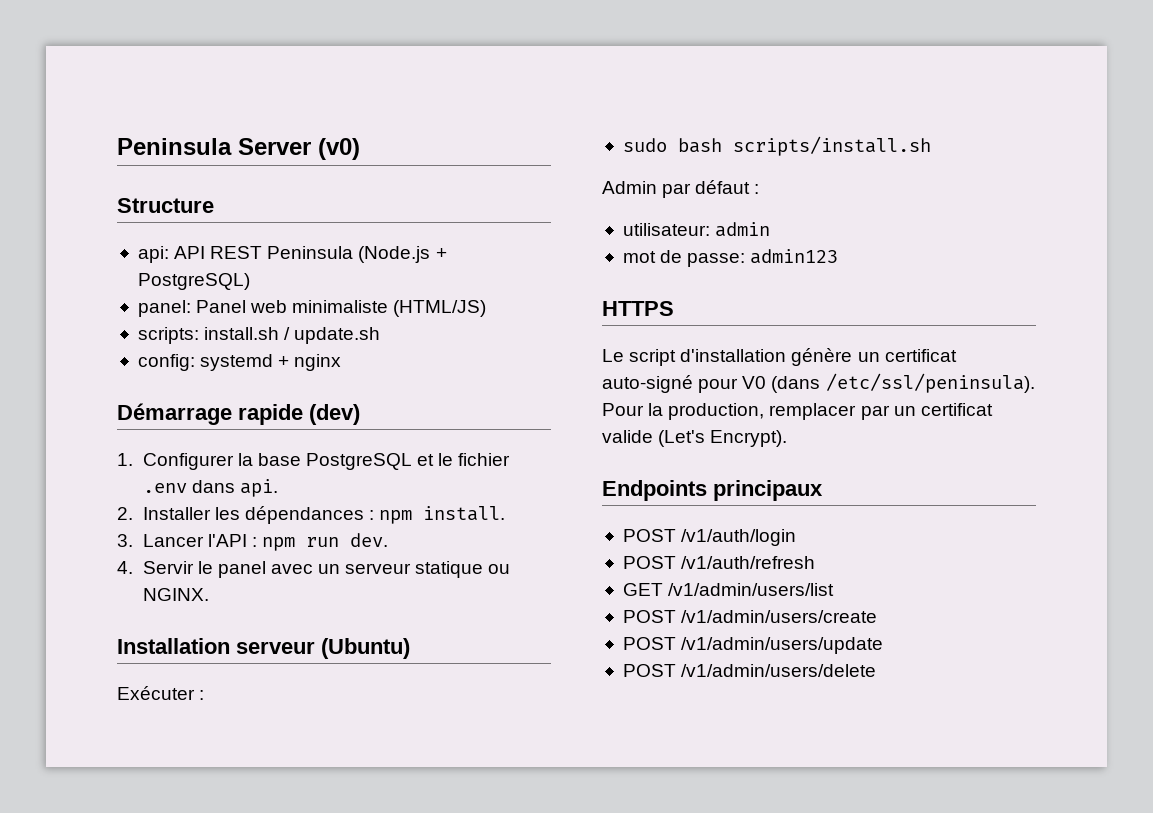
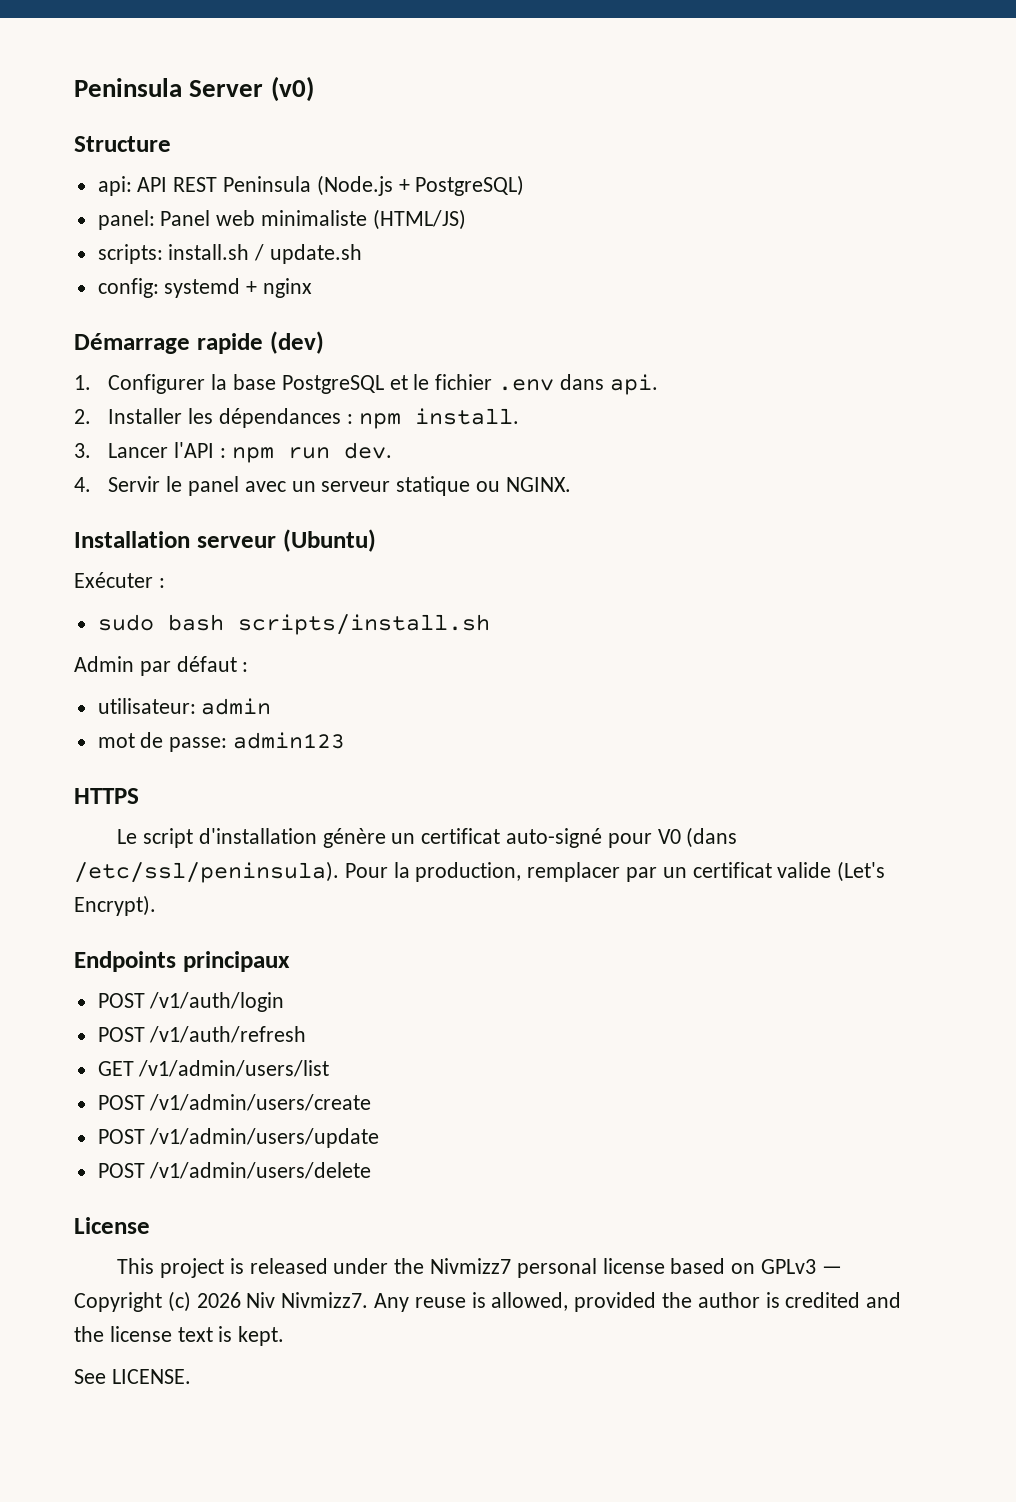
+ License
+ This project is released under the Nivmizz7 personal license based on GPLv3 — Copyright (c) 2026 Niv Nivmizz7. Any reuse is allowed, provided the author is credited and the license text is kept.
+ See LICENSE.

